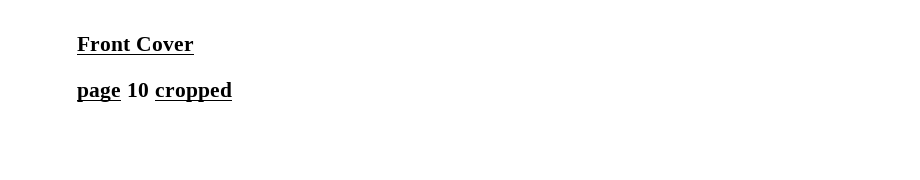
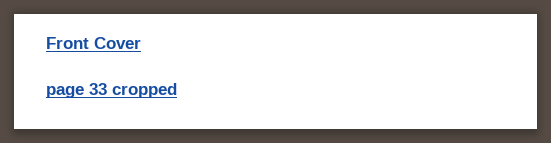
- page 10 cropped
+ page 33 cropped

